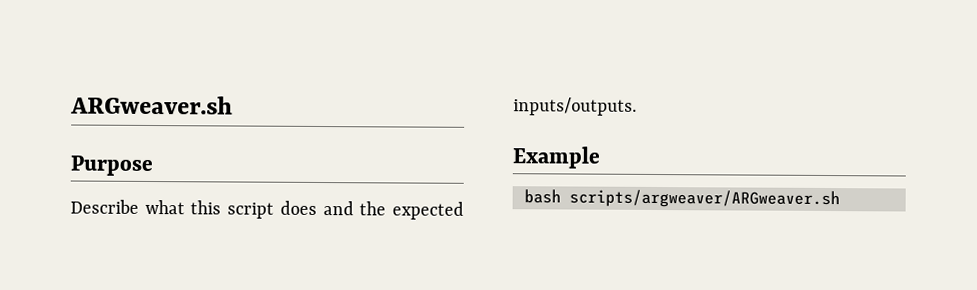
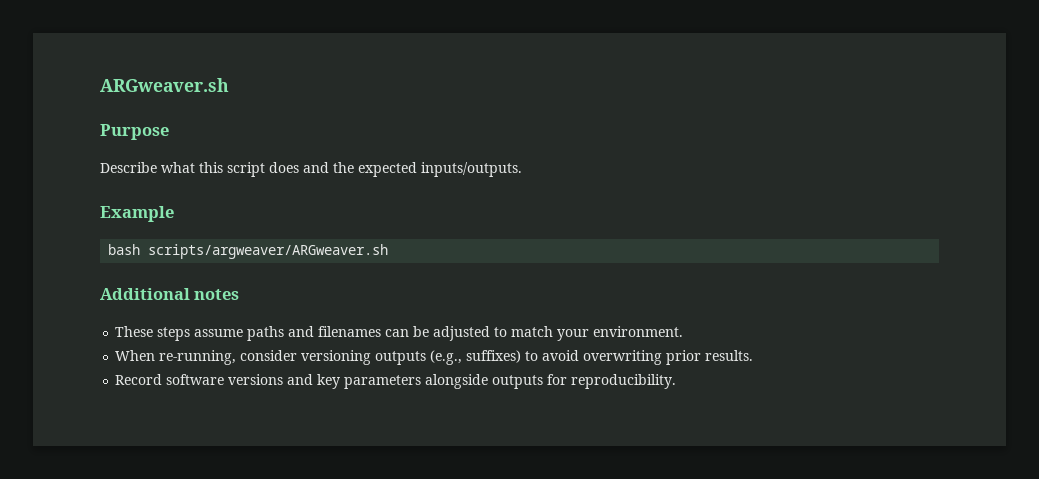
+ Additional notes
+ These steps assume paths and filenames can be adjusted to match your environment.
+ When re-running, consider versioning outputs (e.g., suffixes) to avoid overwriting prior results.
+ Record software versions and key parameters alongside outputs for reproducibility.

